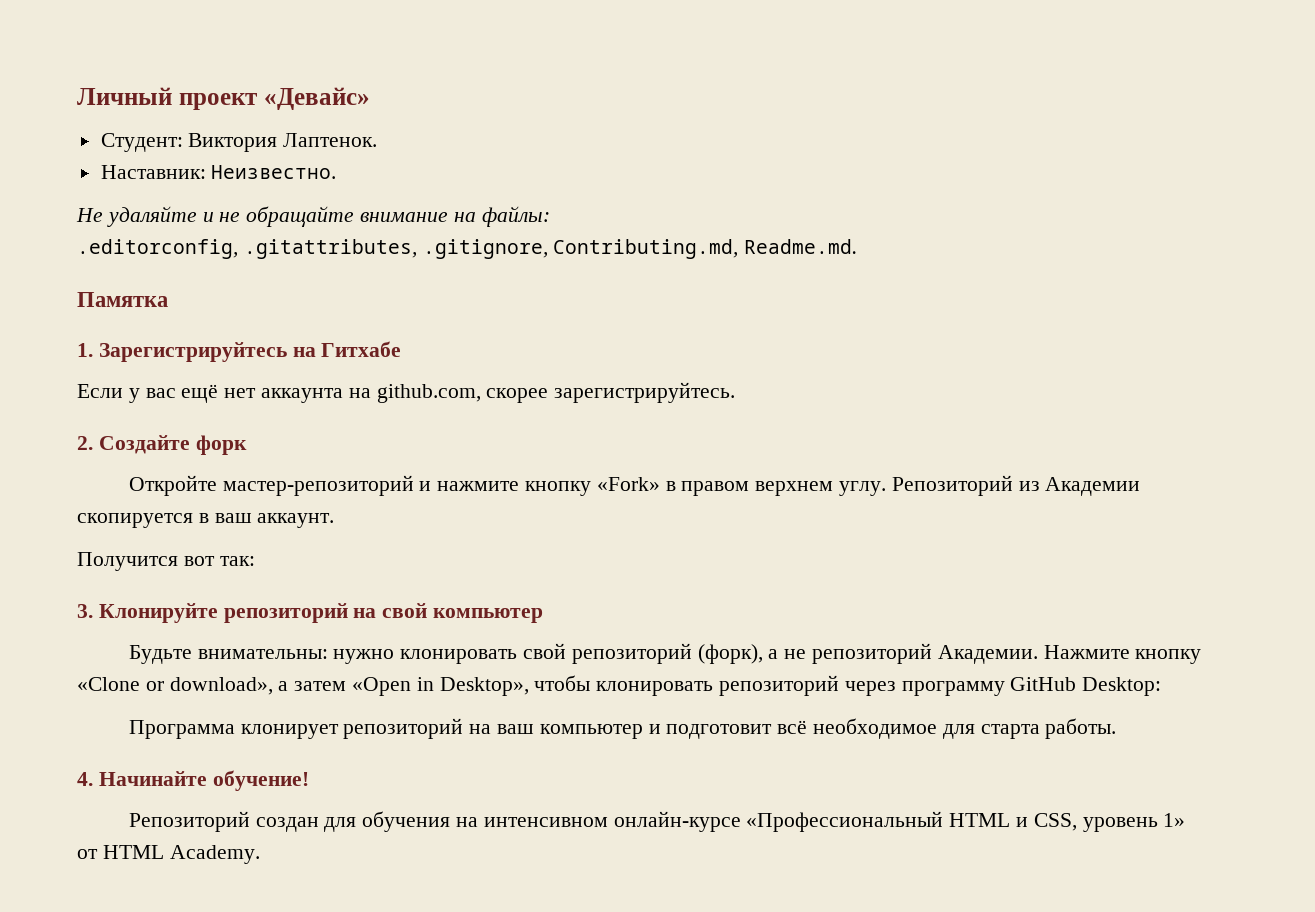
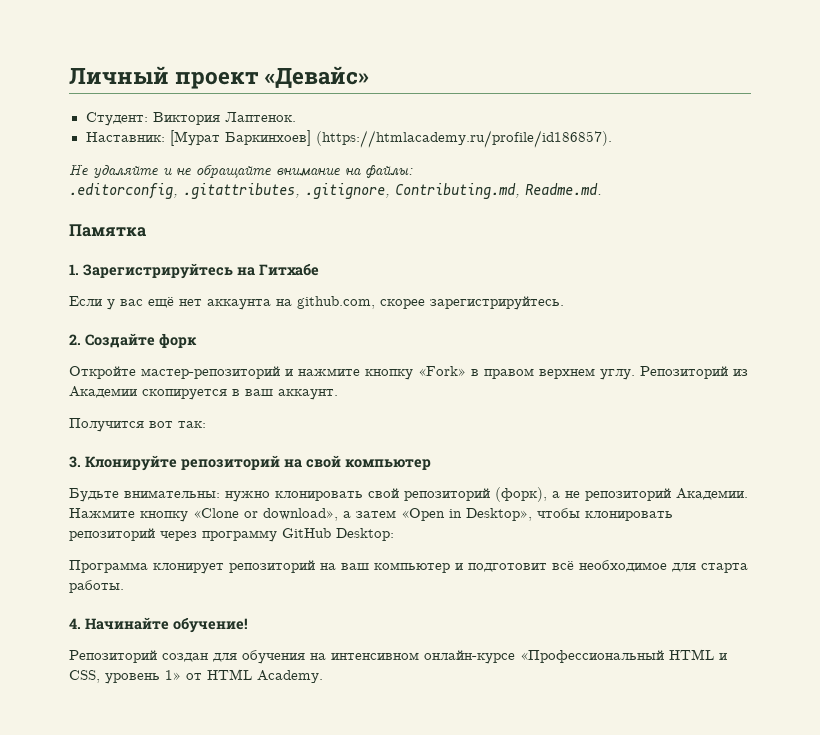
- Наставник: Неизвестно.
+ Наставник: [Мурат Баркинхоев] (https://htmlacademy.ru/profile/id186857).

